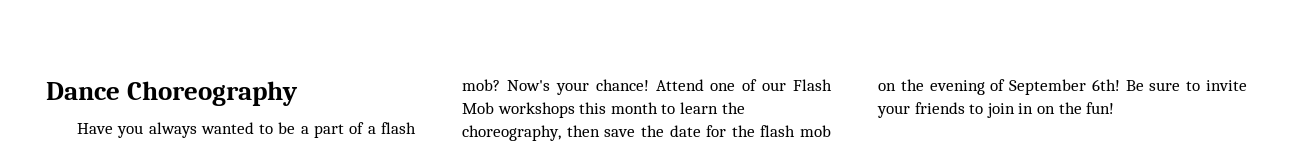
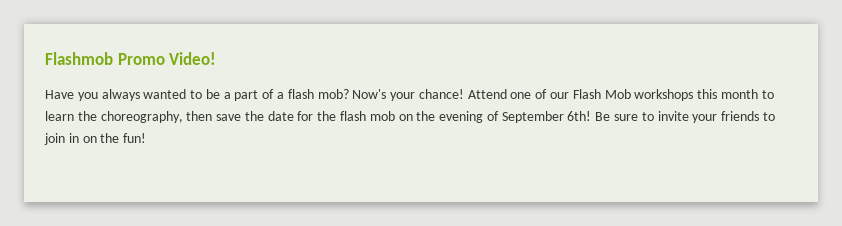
- Dance Choreography
+ Flashmob Promo Video!

